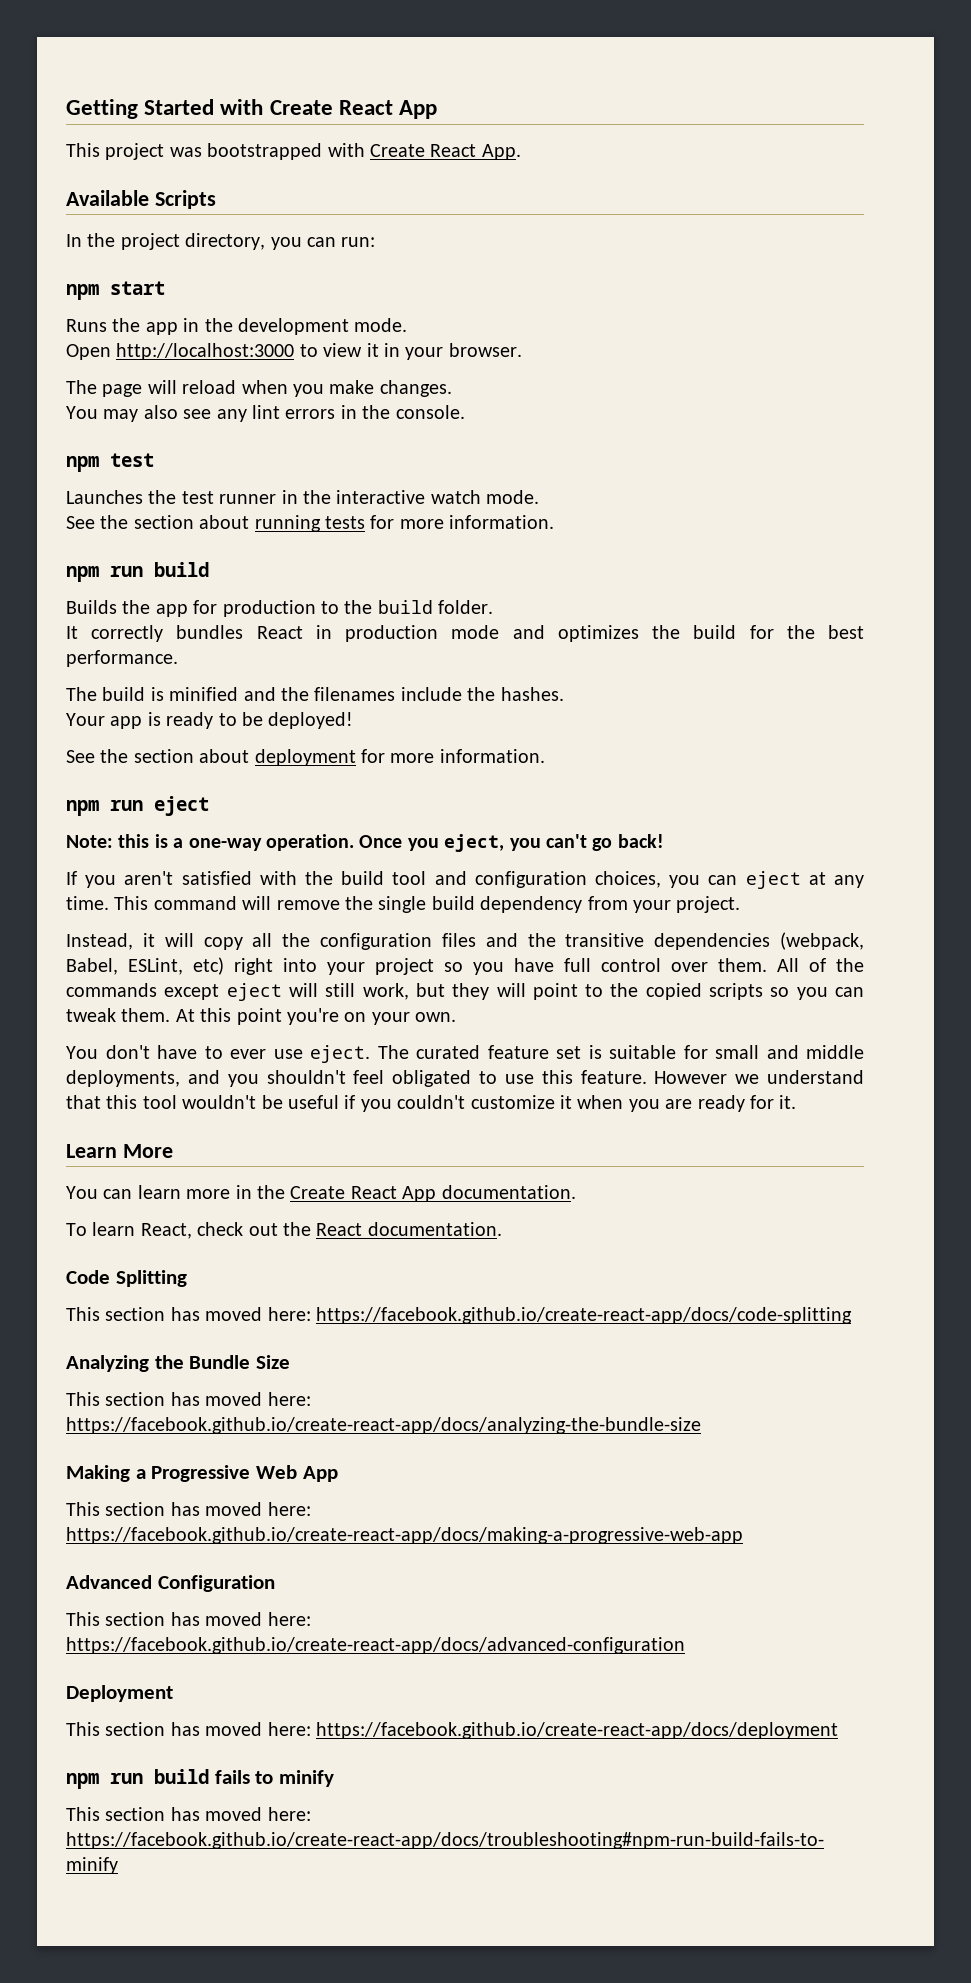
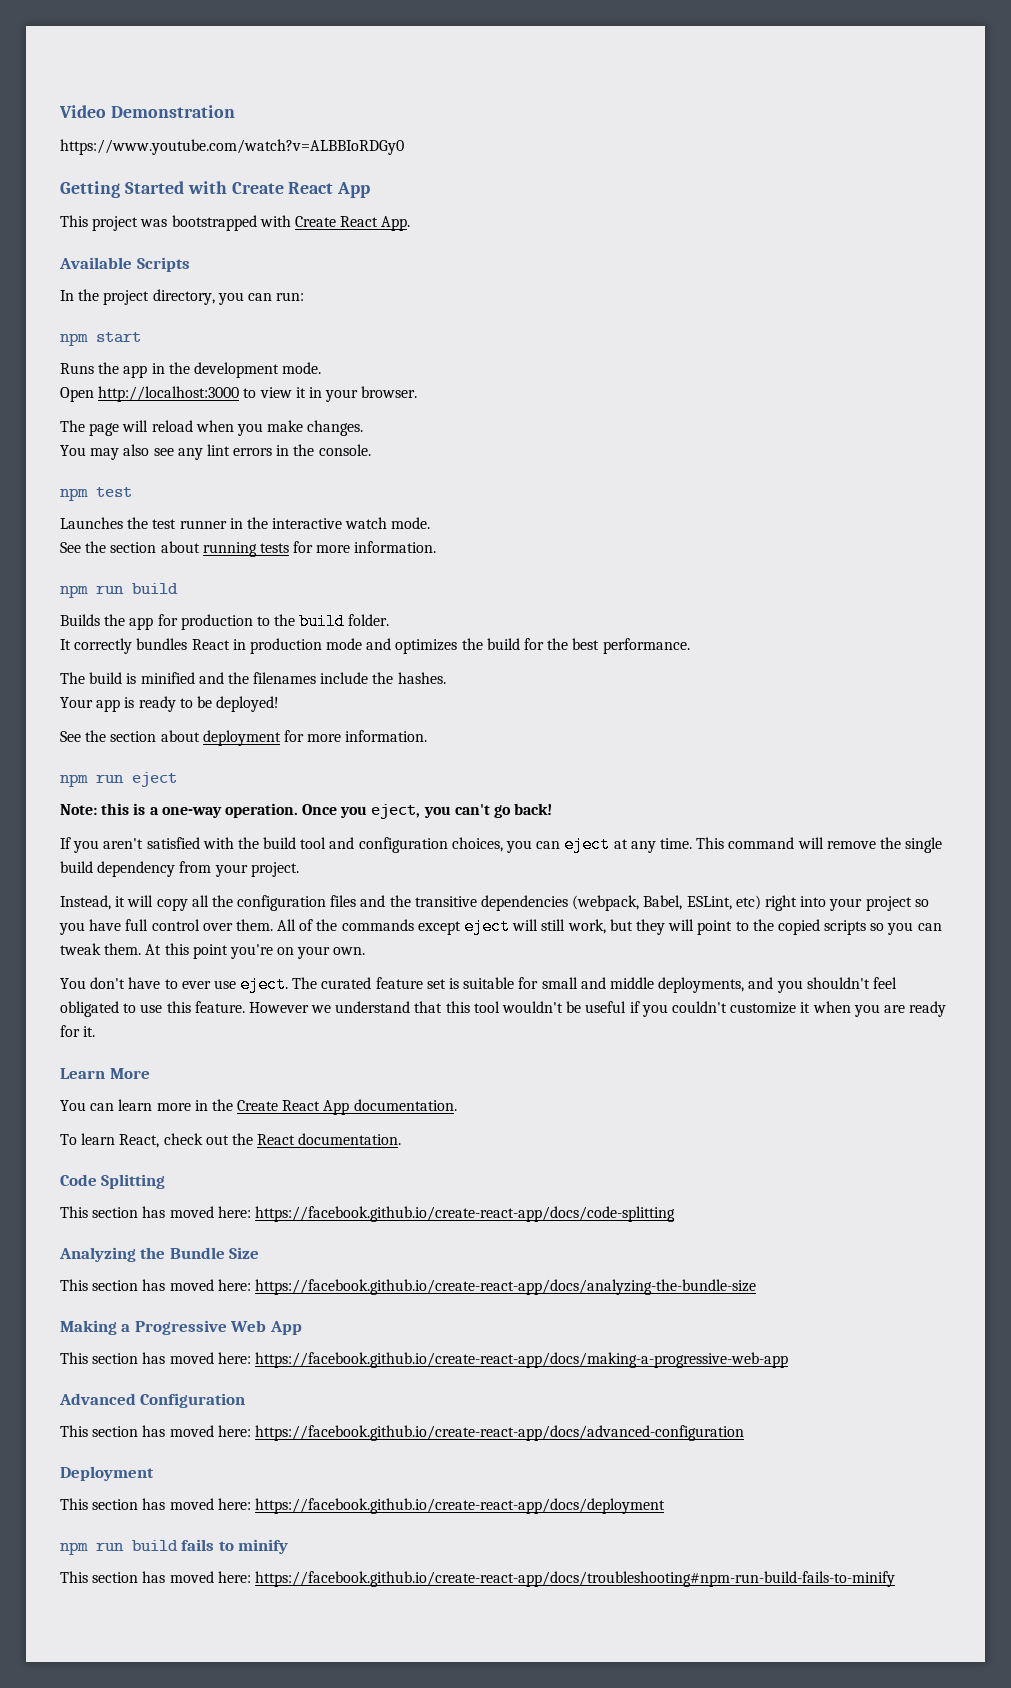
+ Video Demonstration
+ https://www.youtube.com/watch?v=ALBBIoRDGy0

